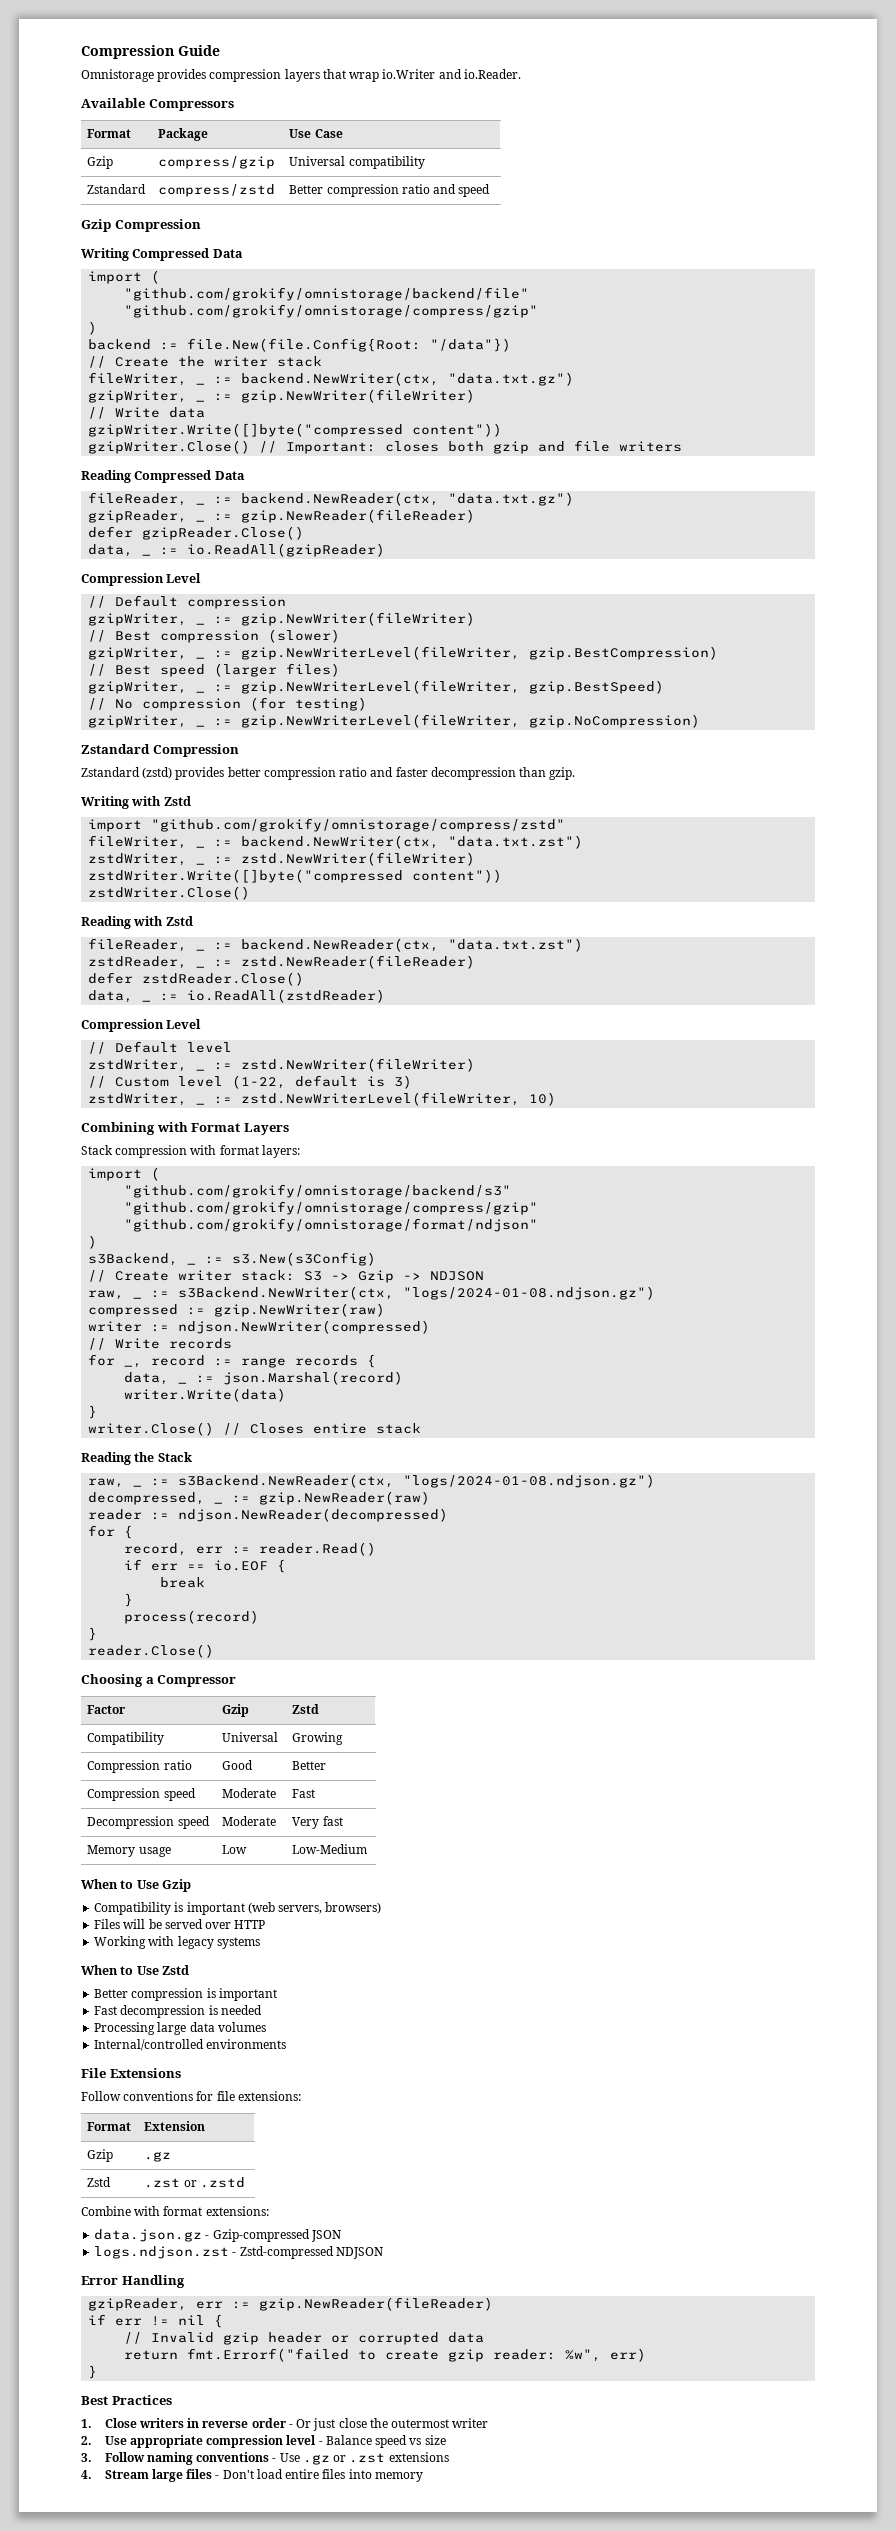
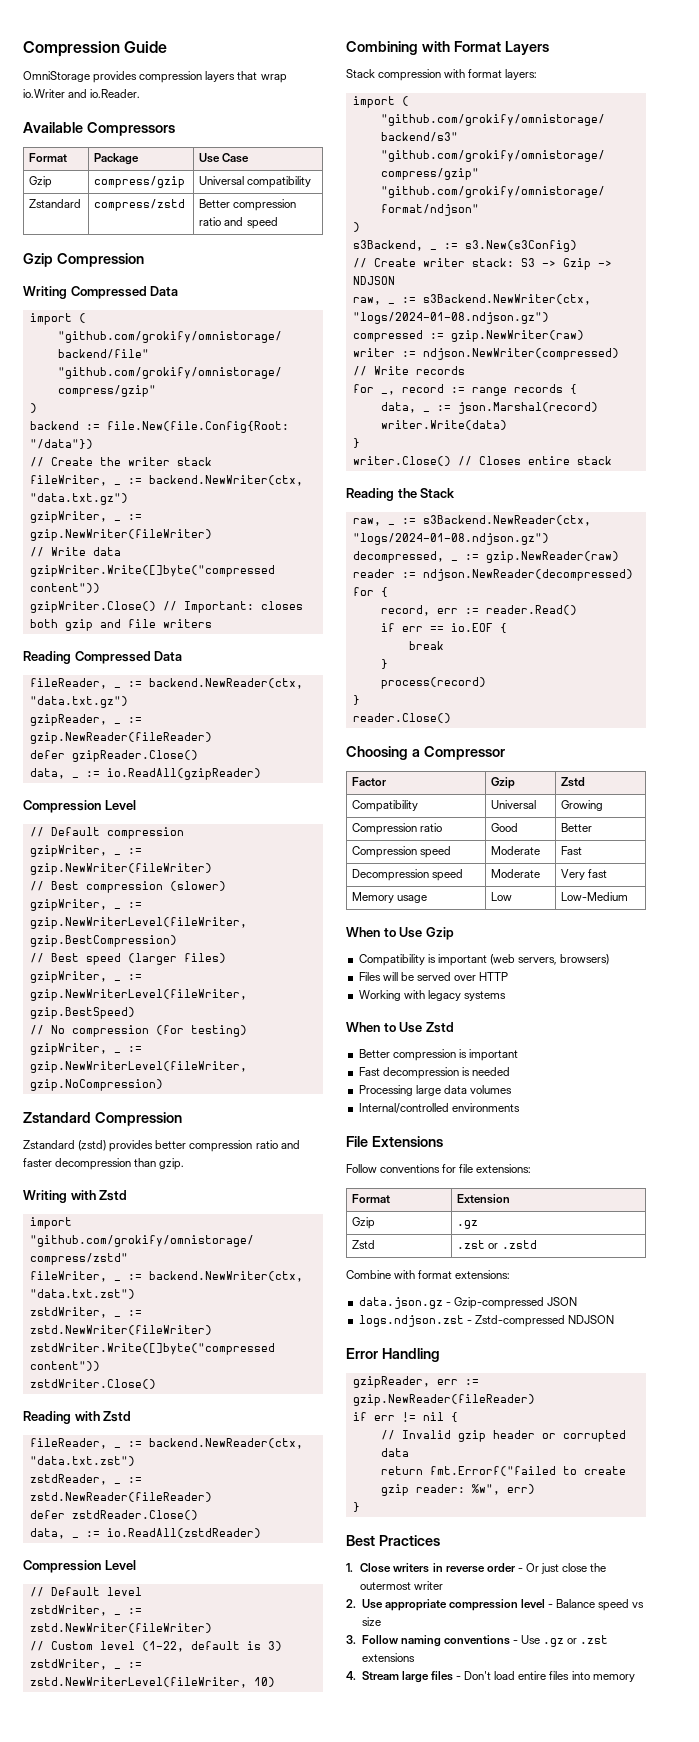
- Omnistorage provides compression layers that wrap io.Writer and io.Reader.
+ OmniStorage provides compression layers that wrap io.Writer and io.Reader.

